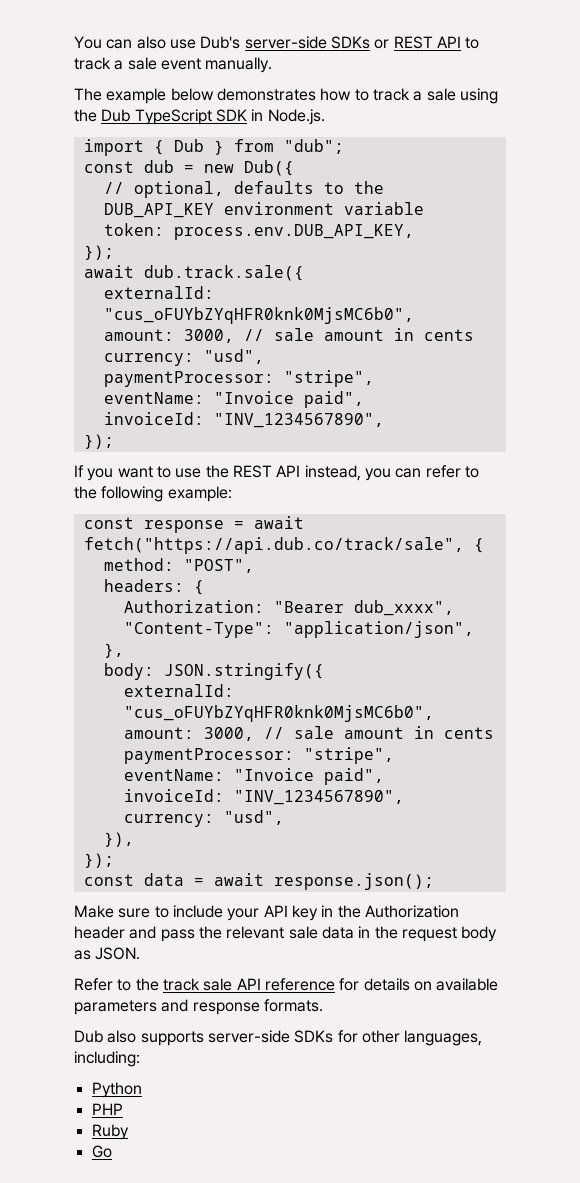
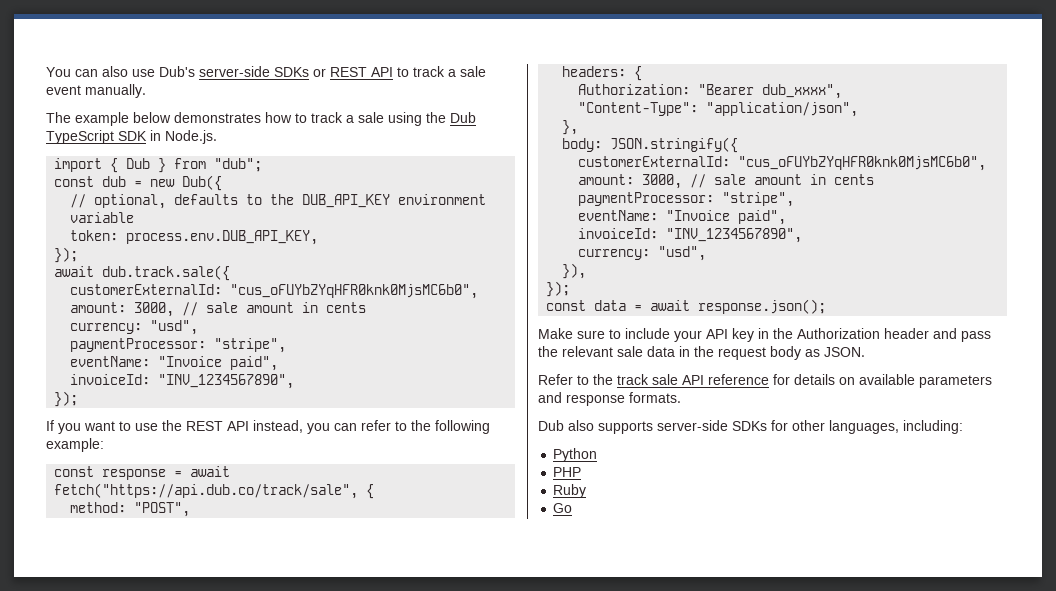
  await dub.track.sale({
- externalId: "cus_oFUYbZYqHFR0knk0MjsMC6b0",
+ customerExternalId: "cus_oFUYbZYqHFR0knk0MjsMC6b0",
  body: JSON.stringify({
- externalId: "cus_oFUYbZYqHFR0knk0MjsMC6b0",
+ customerExternalId: "cus_oFUYbZYqHFR0knk0MjsMC6b0",

